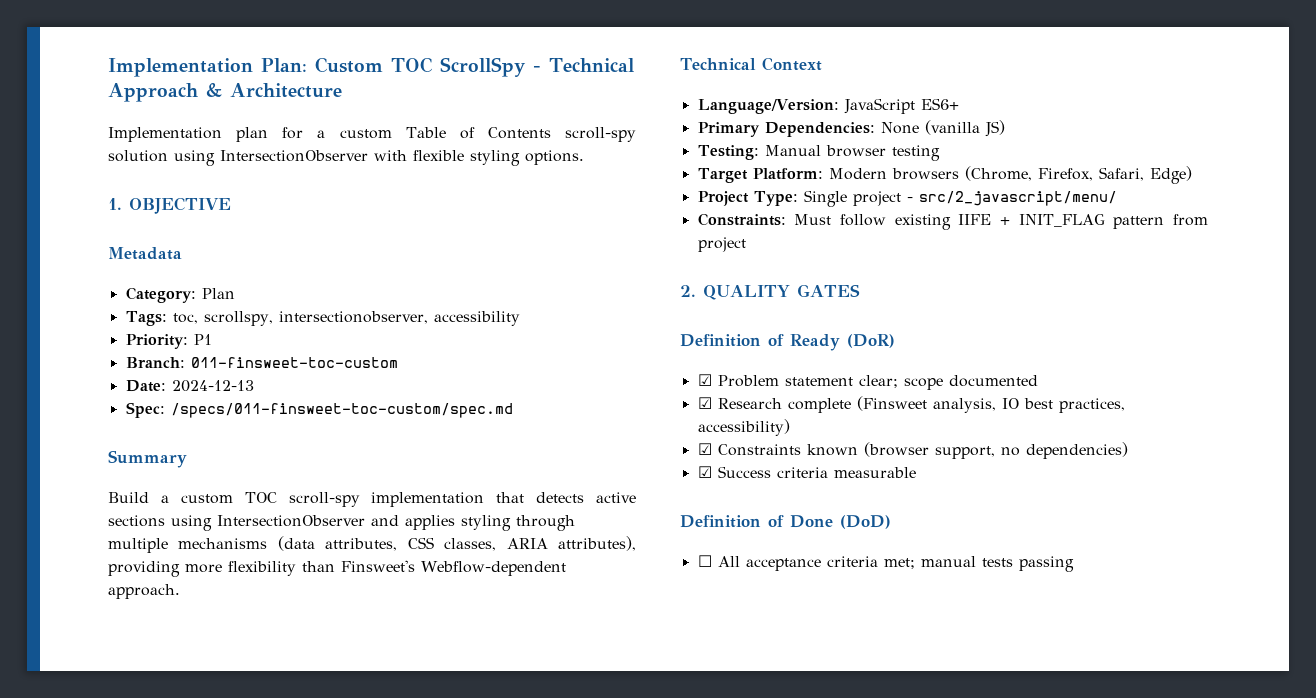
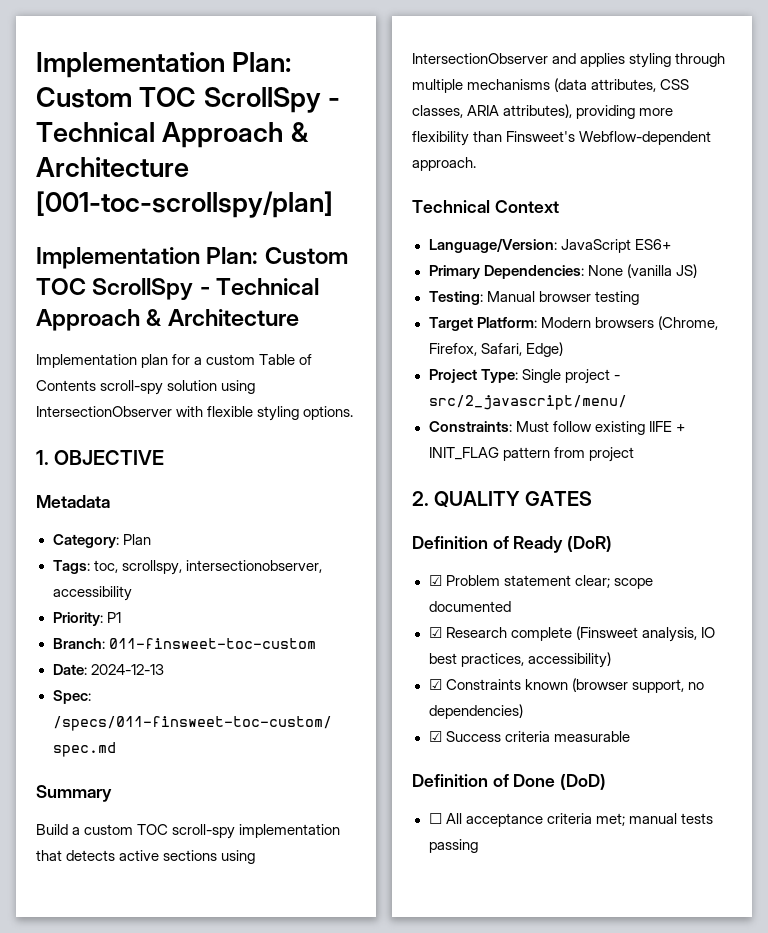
+ Implementation Plan: Custom TOC ScrollSpy - Technical Approach & Architecture [001-toc-scrollspy/plan]

